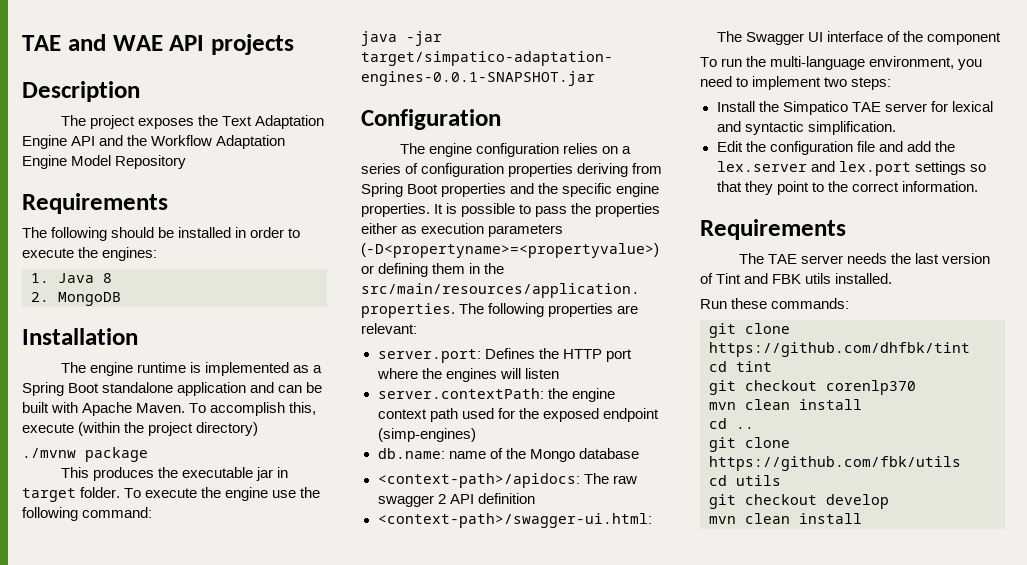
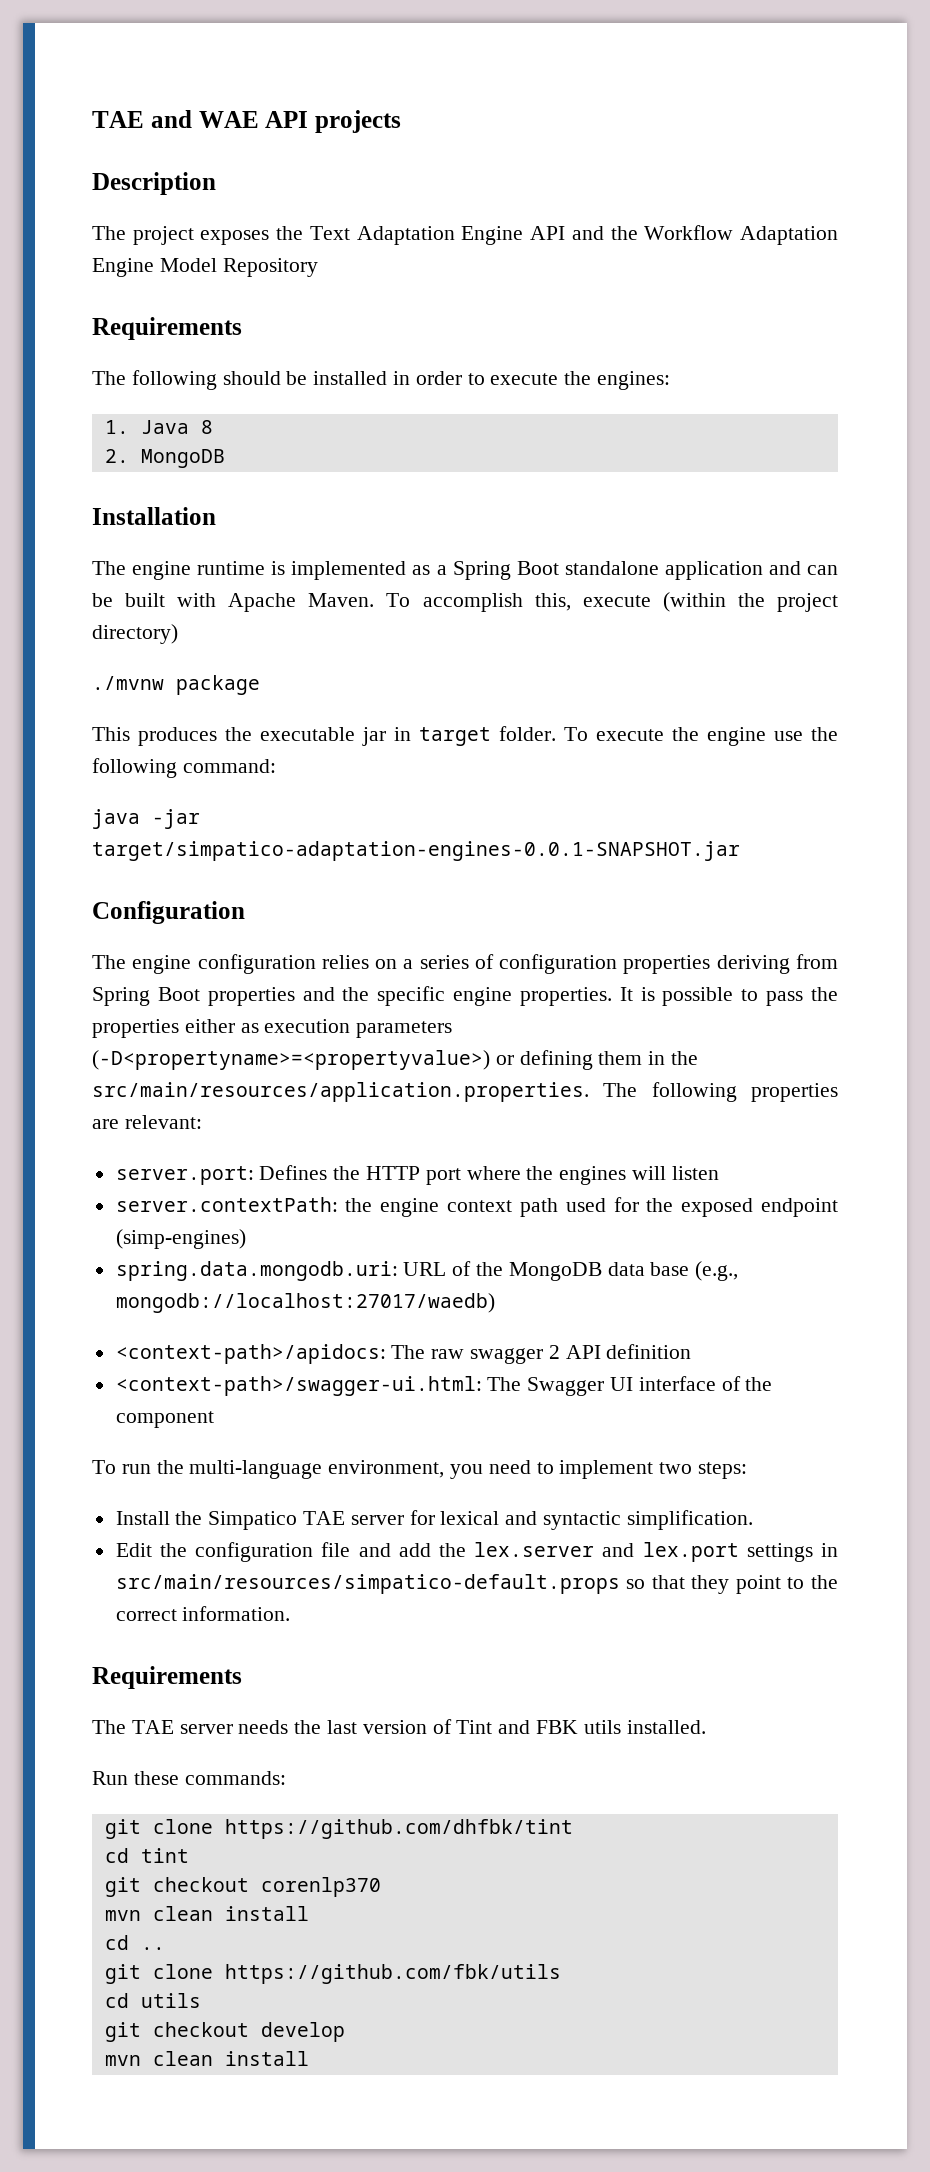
- db.name: name of the Mongo database
+ spring.data.mongodb.uri: URL of the MongoDB data base (e.g., mongodb://localhost:27017/waedb)
- Edit the configuration file and add the lex.server and lex.port settings so that they point to the correct information.
+ Edit the configuration file and add the lex.server and lex.port settings in src/main/resources/simpatico-default.props so that they point to the correct information.

